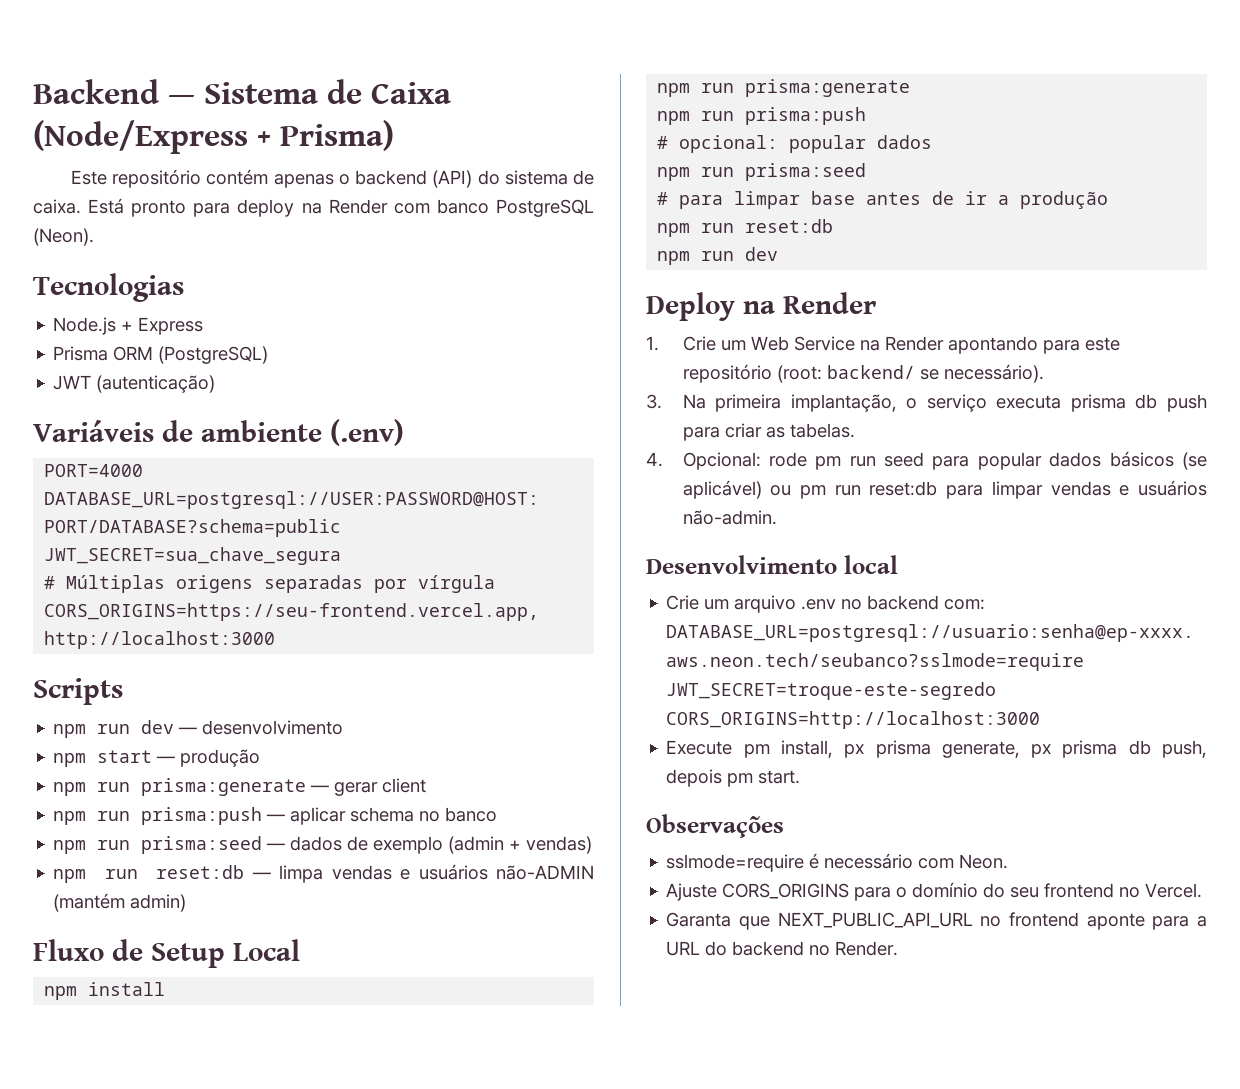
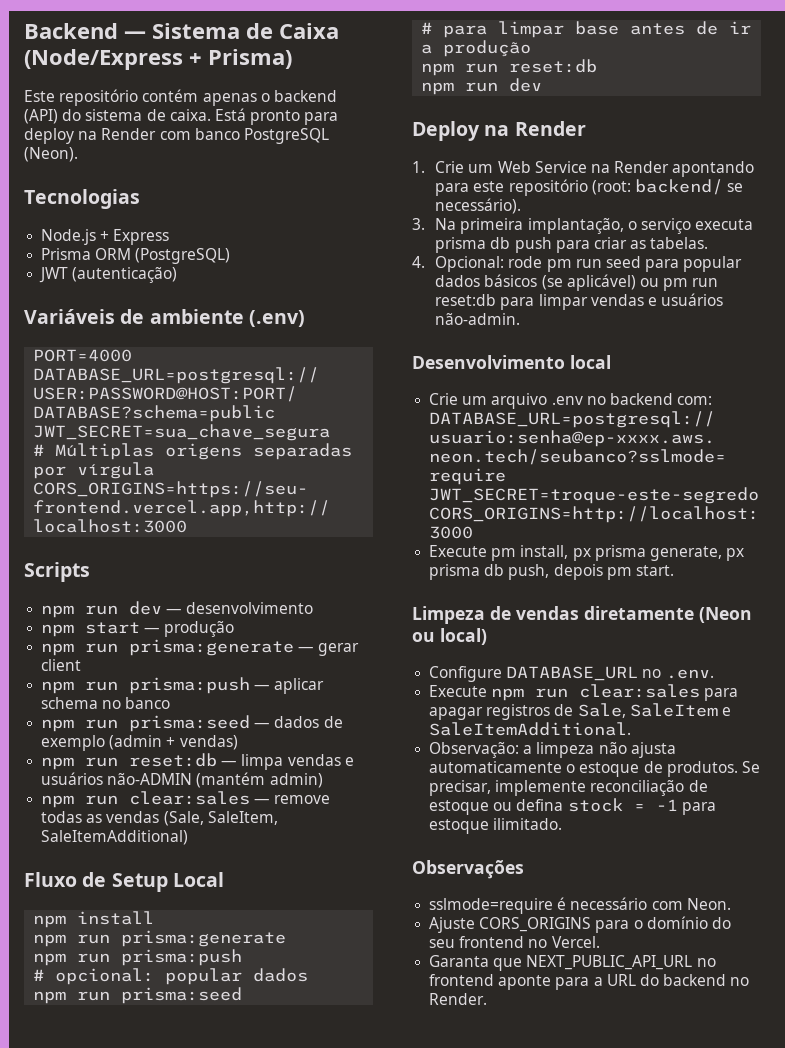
+ npm run clear:sales — remove todas as vendas (Sale, SaleItem, SaleItemAdditional)
+ Limpeza de vendas diretamente (Neon ou local)
+ Configure DATABASE_URL no .env.
+ Execute npm run clear:sales para apagar registros de Sale, SaleItem e SaleItemAdditional.
+ Observação: a limpeza não ajusta automaticamente o estoque de produtos. Se precisar, implemente reconciliação de estoque ou defina stock = -1 para estoque ilimitado.

